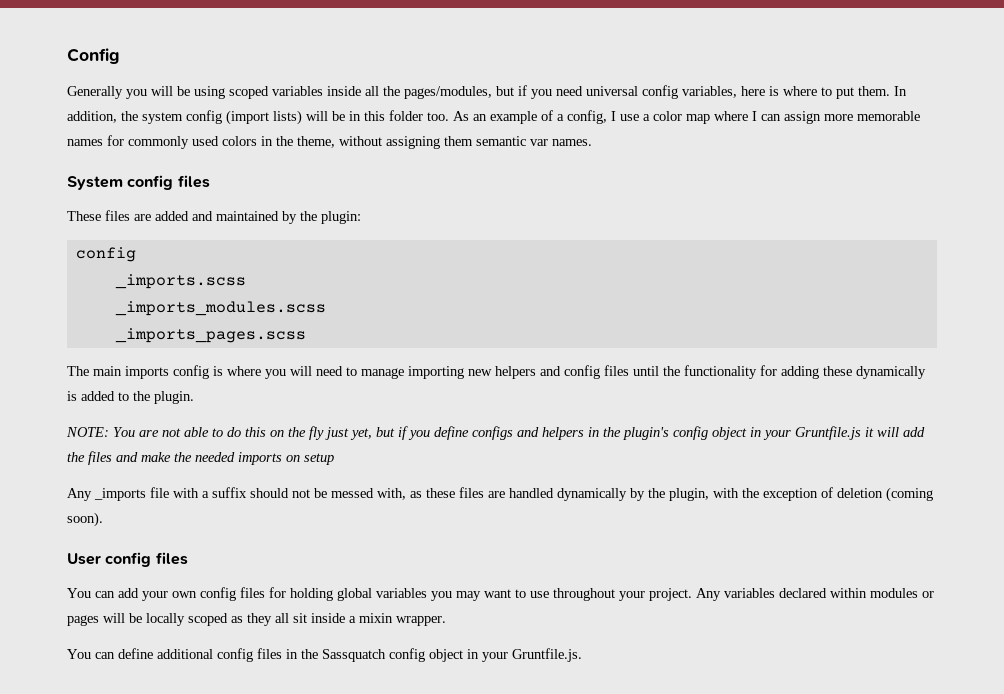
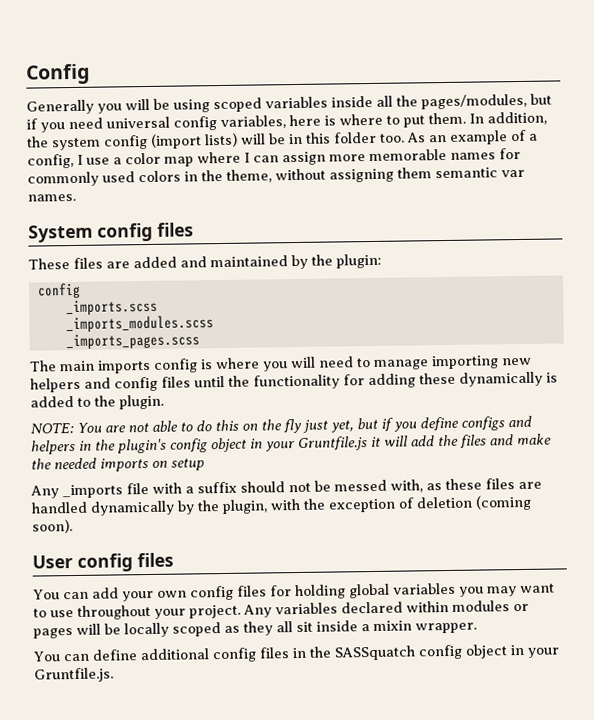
- You can define additional config files in the Sassquatch config object in your Gruntfile.js.
+ You can define additional config files in the SASSquatch config object in your Gruntfile.js.

